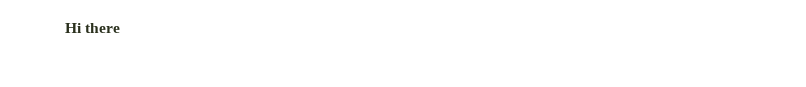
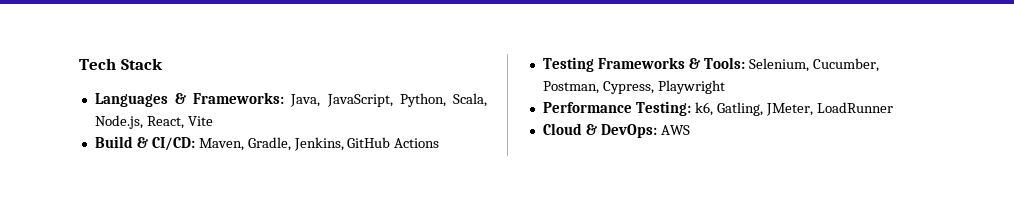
- Hi there
+ Tech Stack
+ Languages & Frameworks: Java, JavaScript, Python, Scala, Node.js, React, Vite
+ Build & CI/CD: Maven, Gradle, Jenkins, GitHub Actions
+ Testing Frameworks & Tools: Selenium, Cucumber, Postman, Cypress, Playwright
+ Performance Testing: k6, Gatling, JMeter, LoadRunner
+ Cloud & DevOps: AWS

